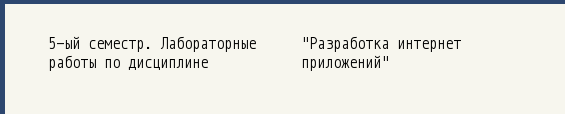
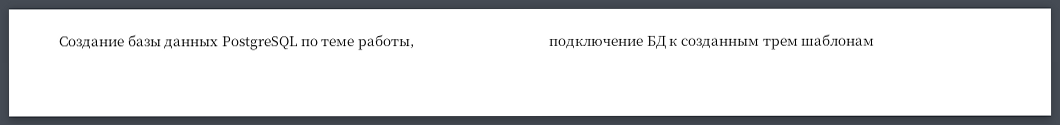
- 5-ый семестр. Лабораторные работы по дисциплине "Разработка интернет приложений"
+ Создание базы данных PostgreSQL по теме работы, подключение БД к созданным трем шаблонам

